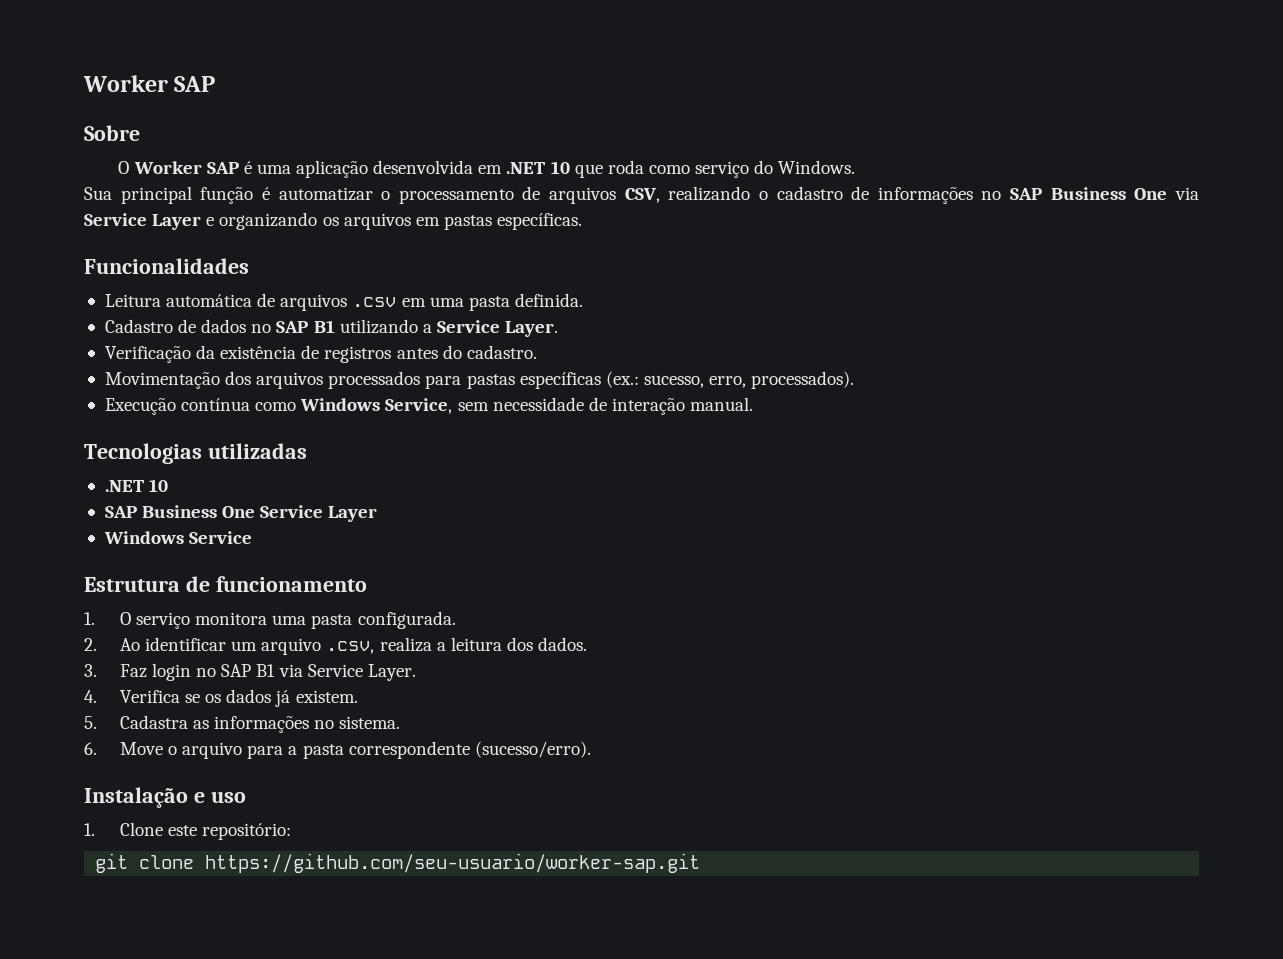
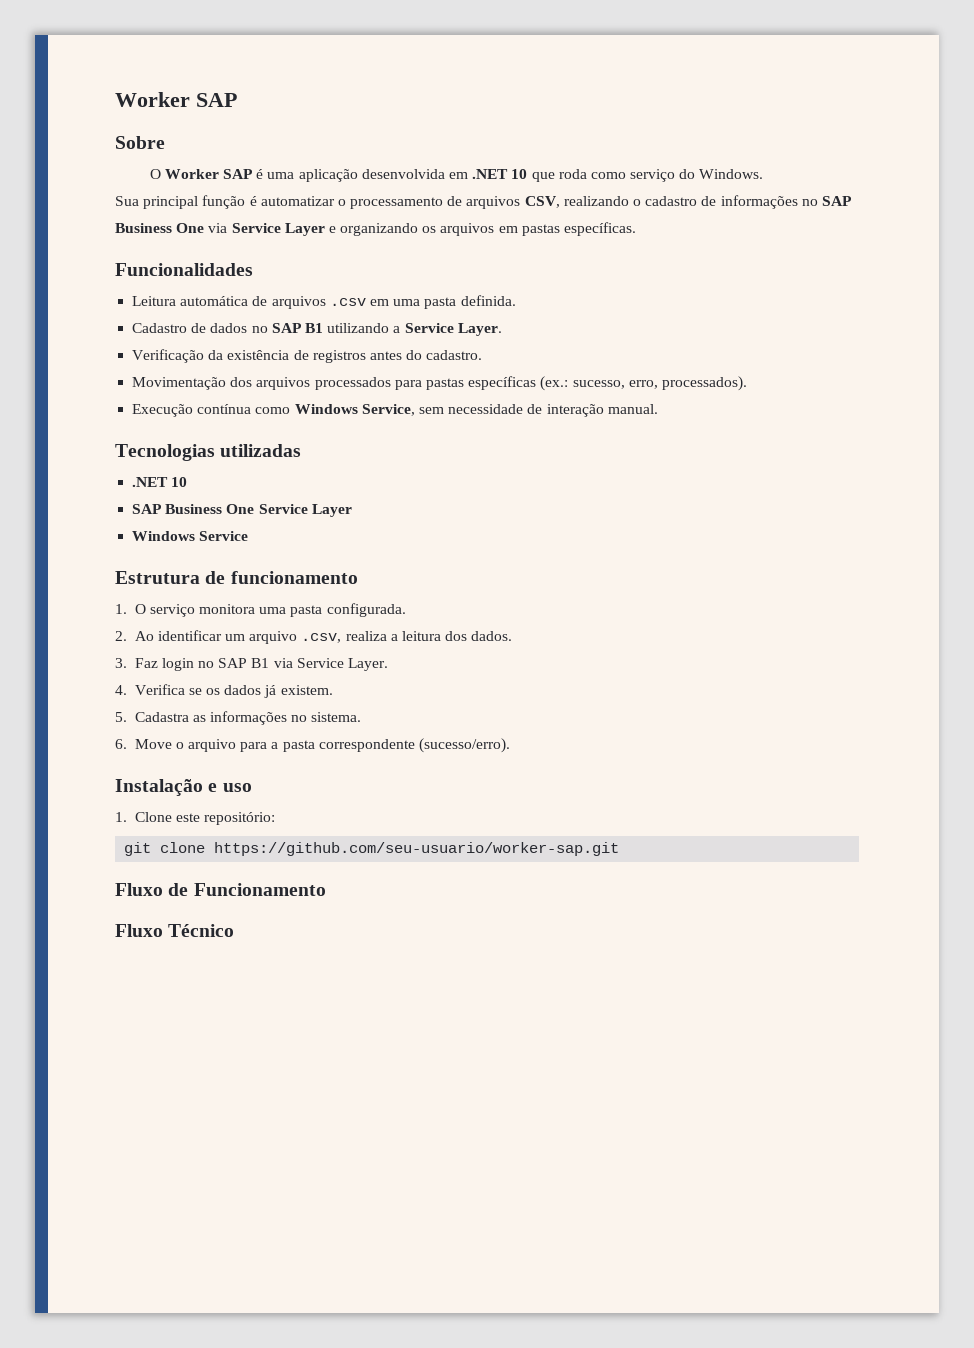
+ Fluxo de Funcionamento
+ Fluxo Técnico

